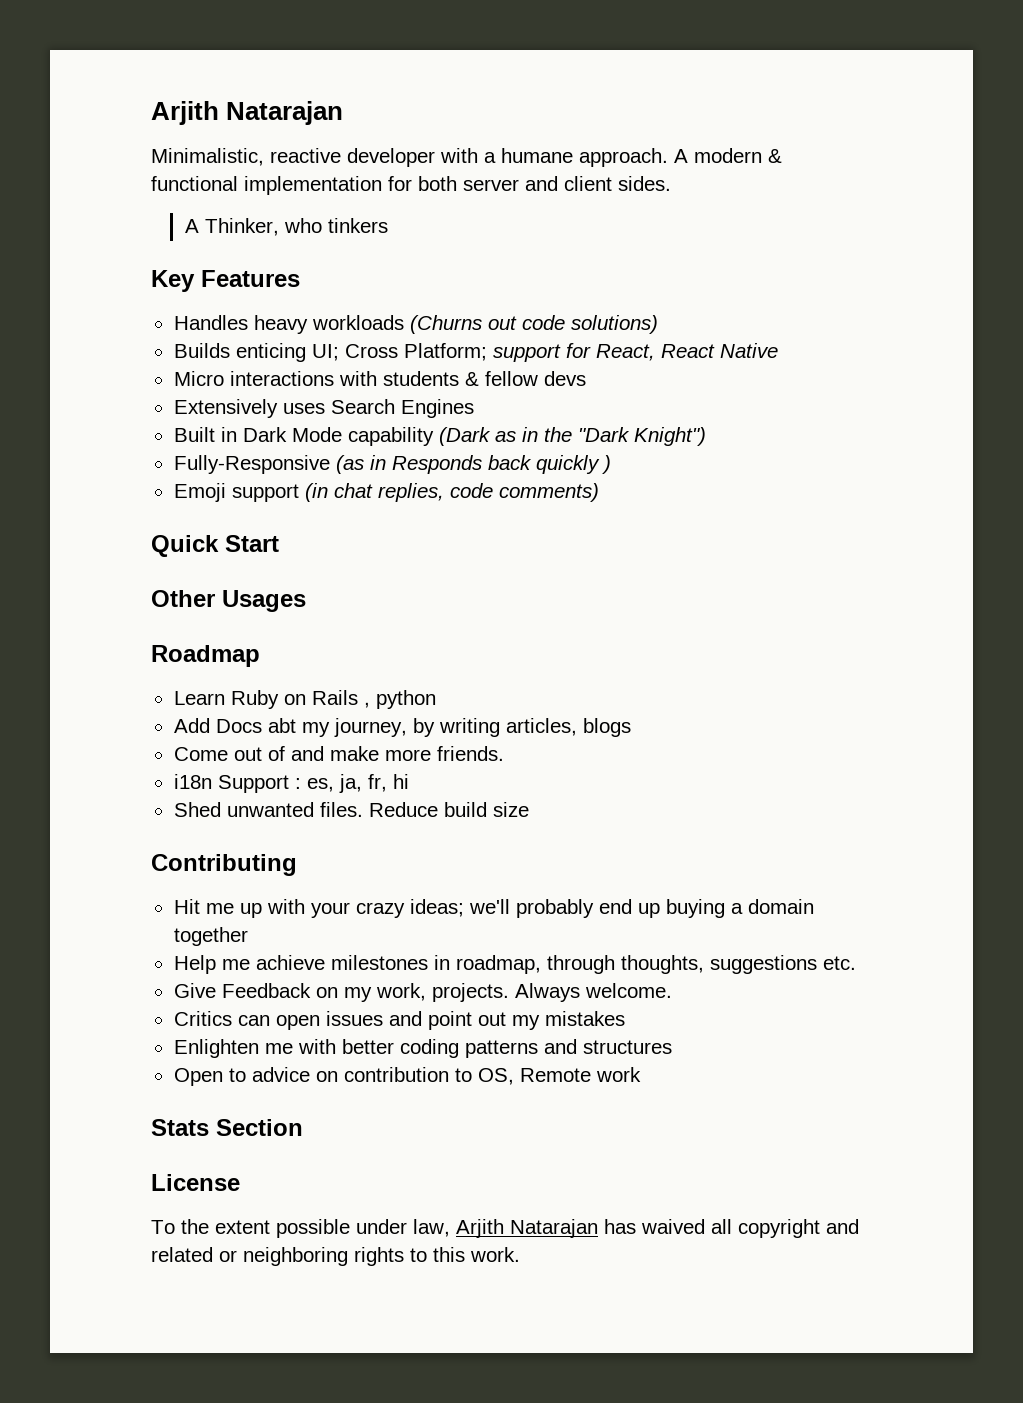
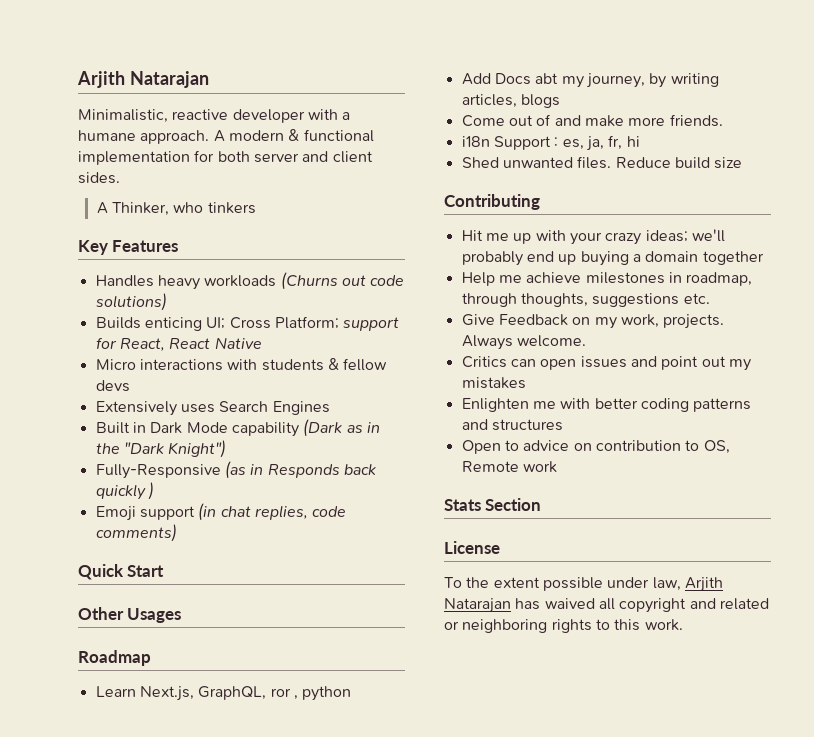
- Learn Ruby on Rails , python
+ Learn Next.js, GraphQL, ror , python

